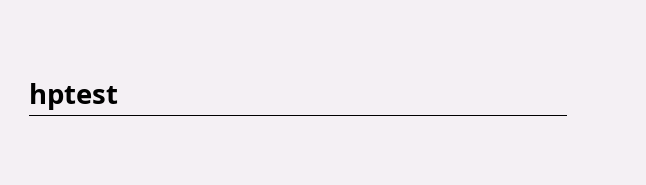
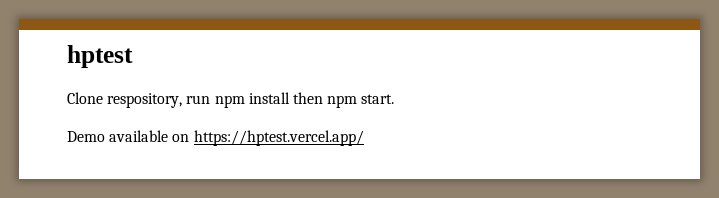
+ Clone respository, run npm install then npm start.
+ Demo available on https://hptest.vercel.app/

